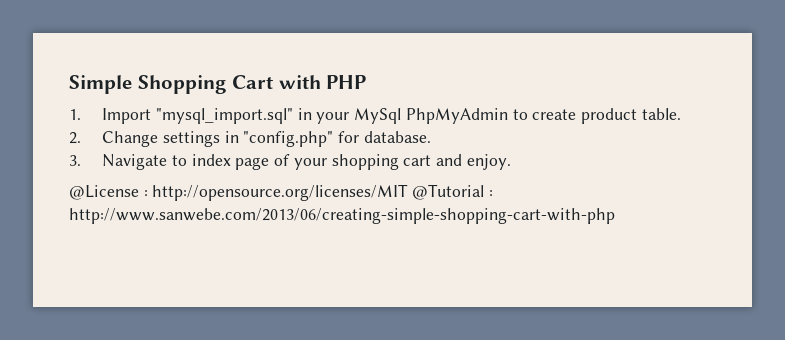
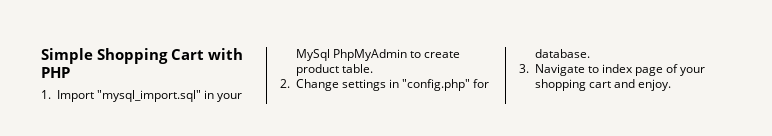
- @License : http://opensource.org/licenses/MIT @Tutorial : http://www.sanwebe.com/2013/06/creating-simple-shopping-cart-with-php

